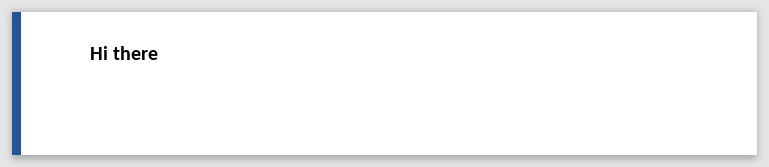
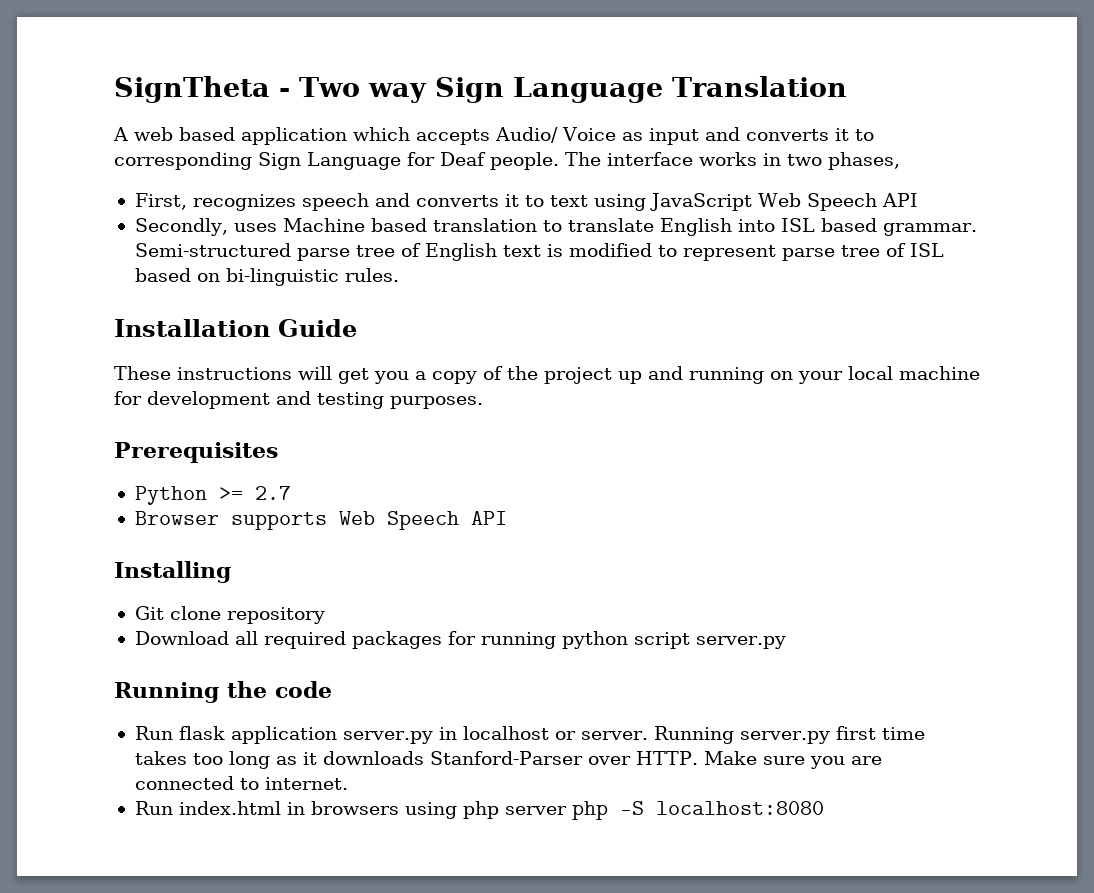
- Hi there
+ SignTheta - Two way Sign Language Translation
+ A web based application which accepts Audio/ Voice as input and converts it to corresponding Sign Language for Deaf people. The interface works in two phases,
+ First, recognizes speech and converts it to text using JavaScript Web Speech API
+ Secondly, uses Machine based translation to translate English into ISL based grammar. Semi-structured parse tree of English text is modified to represent parse tree of ISL based on bi-linguistic rules.
+ Installation Guide
+ These instructions will get you a copy of the project up and running on your local machine for development and testing purposes.
+ Prerequisites
+ Python >= 2.7
+ Browser supports Web Speech API
+ Installing
+ Git clone repository
+ Download all required packages for running python script server.py
+ Running the code
+ Run flask application server.py in localhost or server. Running server.py first time takes too long as it downloads Stanford-Parser over HTTP. Make sure you are connected to internet.
+ Run index.html in browsers using php server php -S localhost:8080

